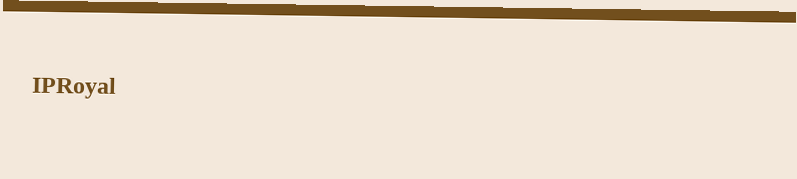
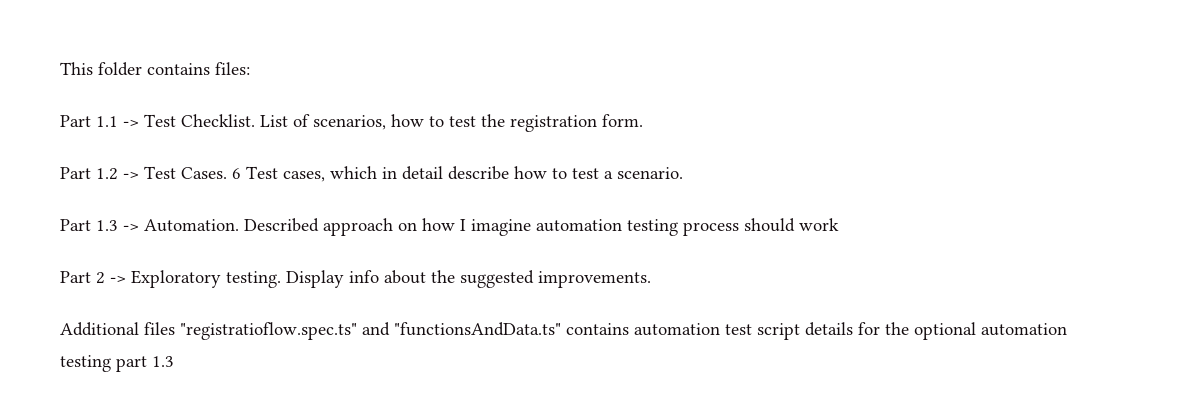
- IPRoyal
+ This folder contains files:
+ Part 1.1 -> Test Checklist. List of scenarios, how to test the registration form.
+ Part 1.2 -> Test Cases. 6 Test cases, which in detail describe how to test a scenario.
+ Part 1.3 -> Automation. Described approach on how I imagine automation testing process should work
+ Part 2 -> Exploratory testing. Display info about the suggested improvements.
+ Additional files "registratioflow.spec.ts" and "functionsAndData.ts" contains automation test script details for the optional automation testing part 1.3

